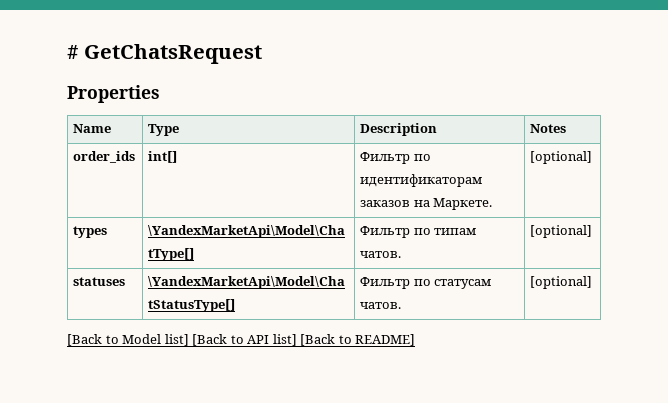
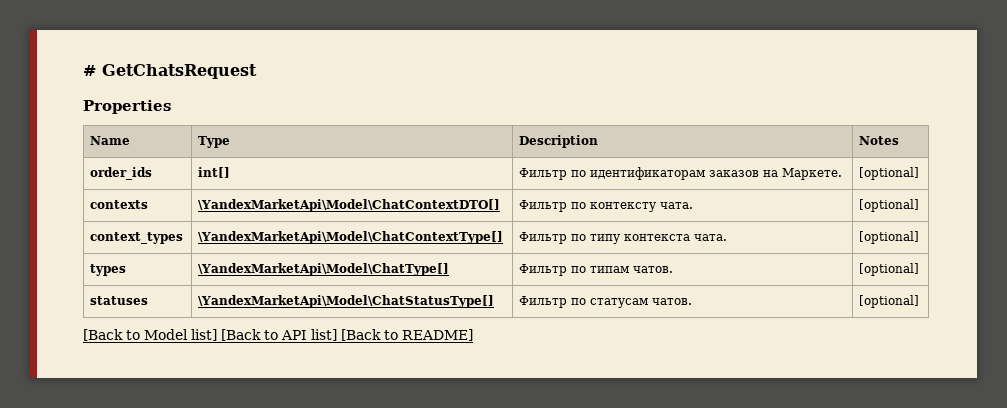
+ contexts | \YandexMarketApi\Model\ChatContextDTO[] | Фильтр по контексту чата. | [optional]
+ context_types | \YandexMarketApi\Model\ChatContextType[] | Фильтр по типу контекста чата. | [optional]

